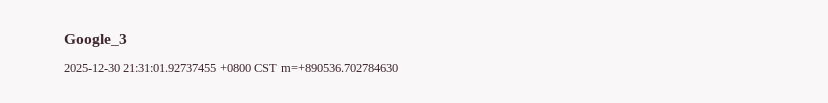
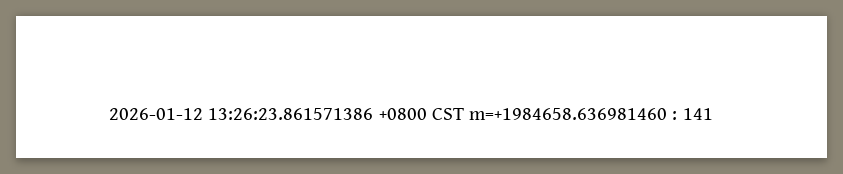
- Google_3
- 2025-12-30 21:31:01.92737455 +0800 CST m=+890536.702784630
+ 2026-01-12 13:26:23.861571386 +0800 CST m=+1984658.636981460 : 141

